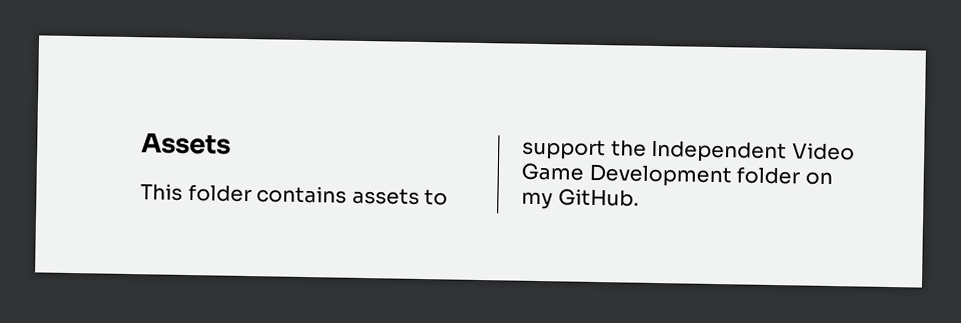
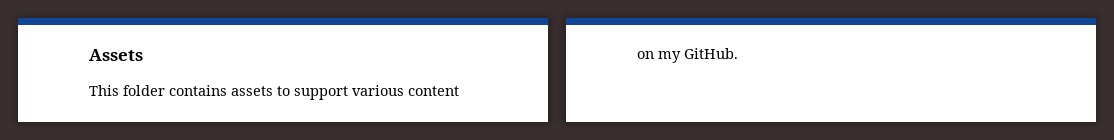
- This folder contains assets to support the Independent Video Game Development folder on my GitHub.
+ This folder contains assets to support various content on my GitHub.

